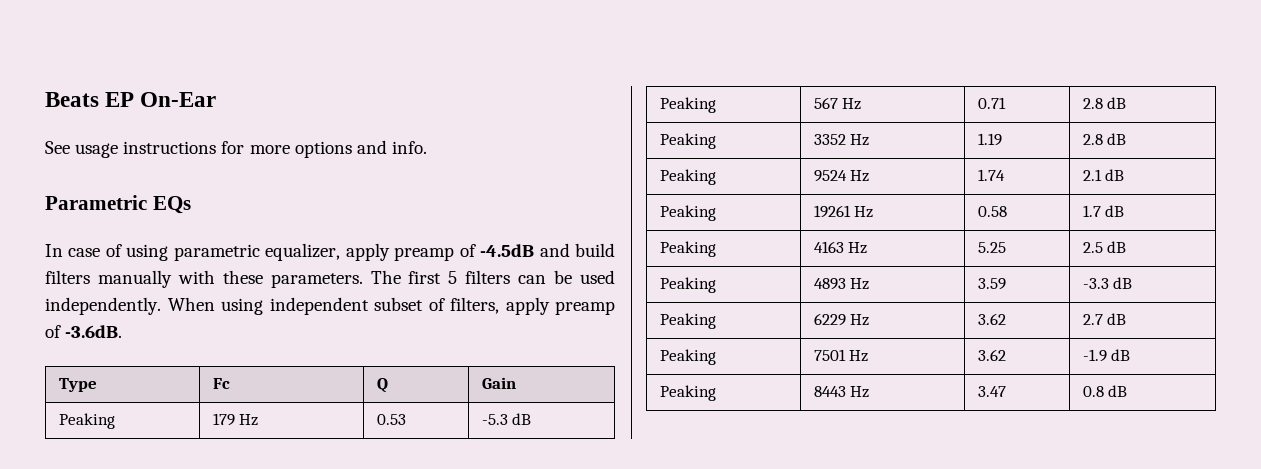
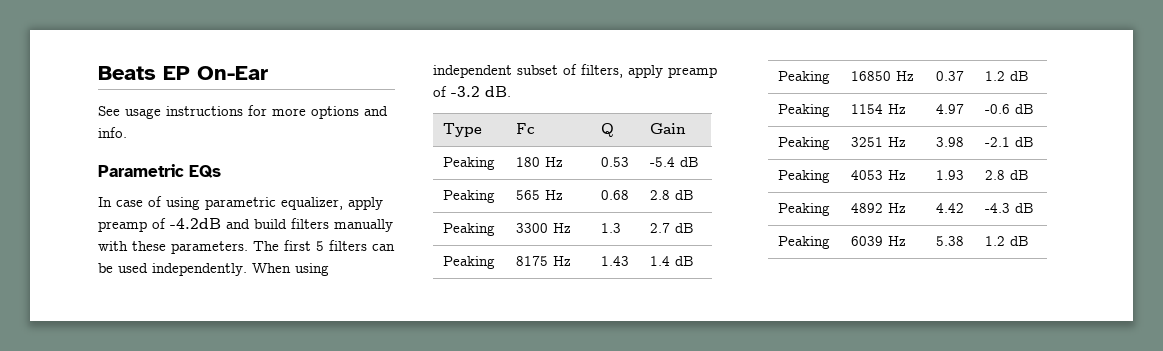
- In case of using parametric equalizer, apply preamp of -4.5dB and build filters manually with these parameters.
+ In case of using parametric equalizer, apply preamp of -4.2dB and build filters manually with these parameters.
- When using independent subset of filters, apply preamp of -3.6dB.
+ When using independent subset of filters, apply preamp of -3.2 dB.
- Peaking | 179 Hz | 0.53 | -5.3 dB
- Peaking | 567 Hz | 0.71 | 2.8 dB
- Peaking | 3352 Hz | 1.19 | 2.8 dB
- Peaking | 9524 Hz | 1.74 | 2.1 dB
- Peaking | 19261 Hz | 0.58 | 1.7 dB
- Peaking | 4163 Hz | 5.25 | 2.5 dB
- Peaking | 4893 Hz | 3.59 | -3.3 dB
- Peaking | 6229 Hz | 3.62 | 2.7 dB
- Peaking | 7501 Hz | 3.62 | -1.9 dB
- Peaking | 8443 Hz | 3.47 | 0.8 dB
+ Peaking | 180 Hz | 0.53 | -5.4 dB
+ Peaking | 565 Hz | 0.68 | 2.8 dB
+ Peaking | 3300 Hz | 1.3 | 2.7 dB
+ Peaking | 8175 Hz | 1.43 | 1.4 dB
+ Peaking | 16850 Hz | 0.37 | 1.2 dB
+ Peaking | 1154 Hz | 4.97 | -0.6 dB
+ Peaking | 3251 Hz | 3.98 | -2.1 dB
+ Peaking | 4053 Hz | 1.93 | 2.8 dB
+ Peaking | 4892 Hz | 4.42 | -4.3 dB
+ Peaking | 6039 Hz | 5.38 | 1.2 dB

